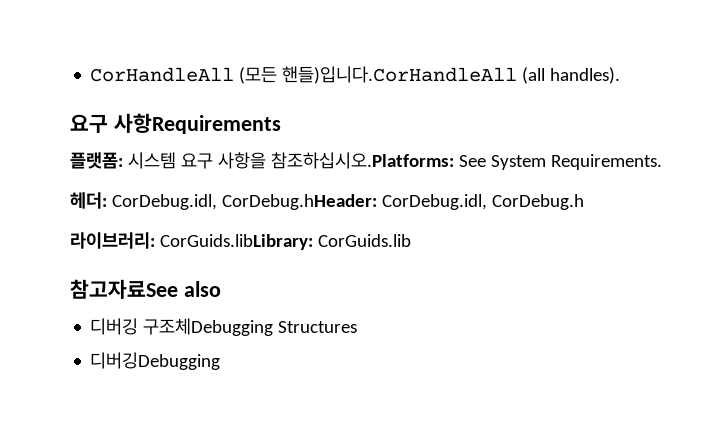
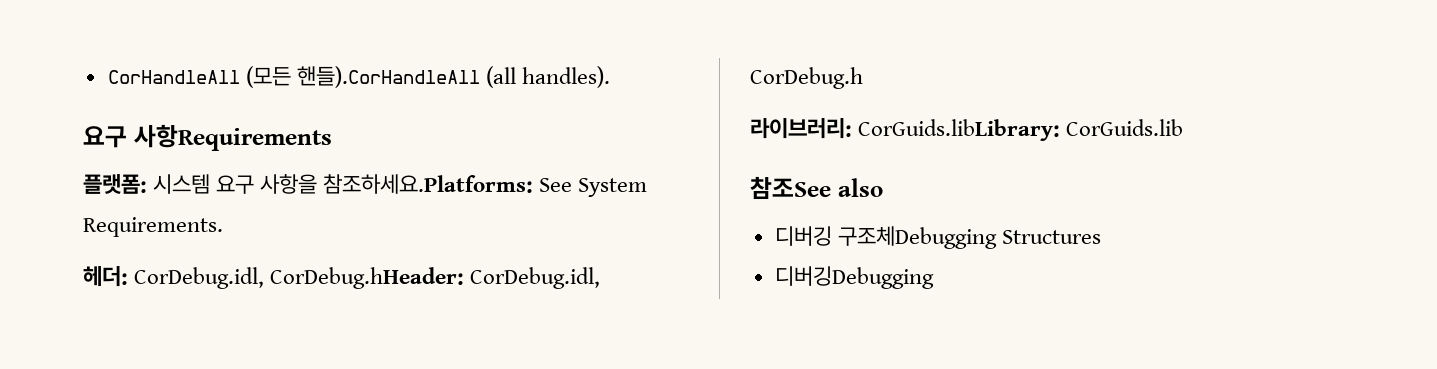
- CorHandleAll (모든 핸들)입니다.CorHandleAll (all handles).
+ CorHandleAll (모든 핸들).CorHandleAll (all handles).
- 플랫폼: 시스템 요구 사항을 참조하십시오.Platforms: See System Requirements.
+ 플랫폼: 시스템 요구 사항을 참조하세요.Platforms: See System Requirements.
- 참고자료See also
+ 참조See also

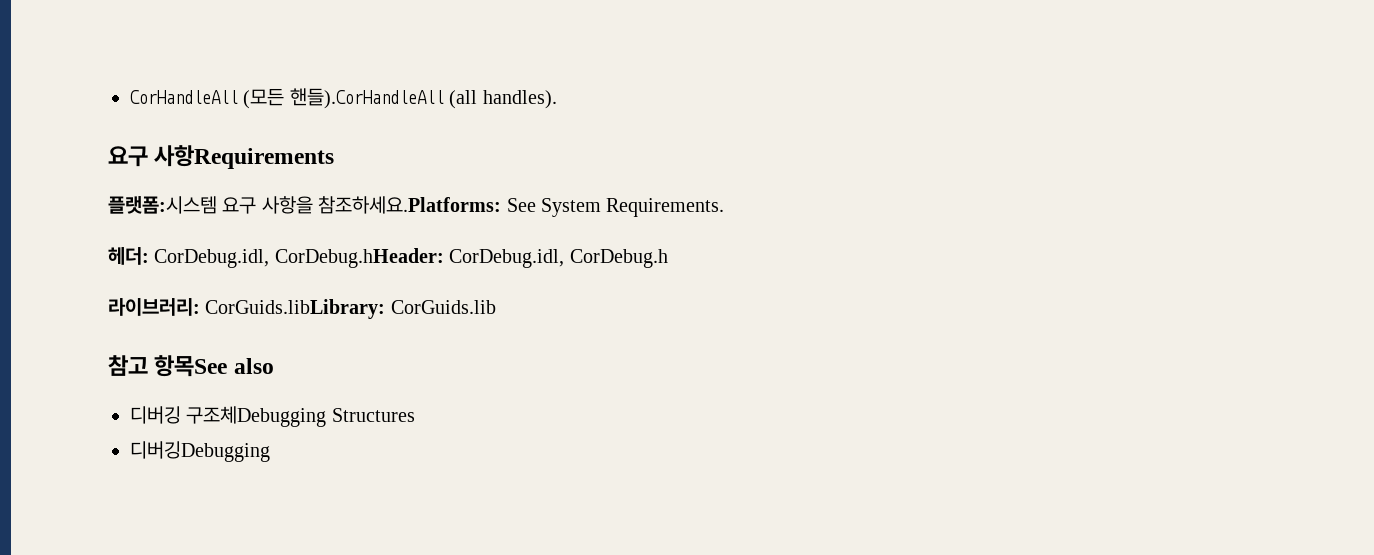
- 플랫폼: 시스템 요구 사항을 참조하세요.Platforms: See System Requirements.
+ 플랫폼:시스템 요구 사항을 참조하세요.Platforms: See System Requirements.
- 참조See also
+ 참고 항목See also

